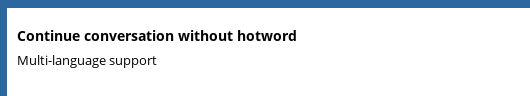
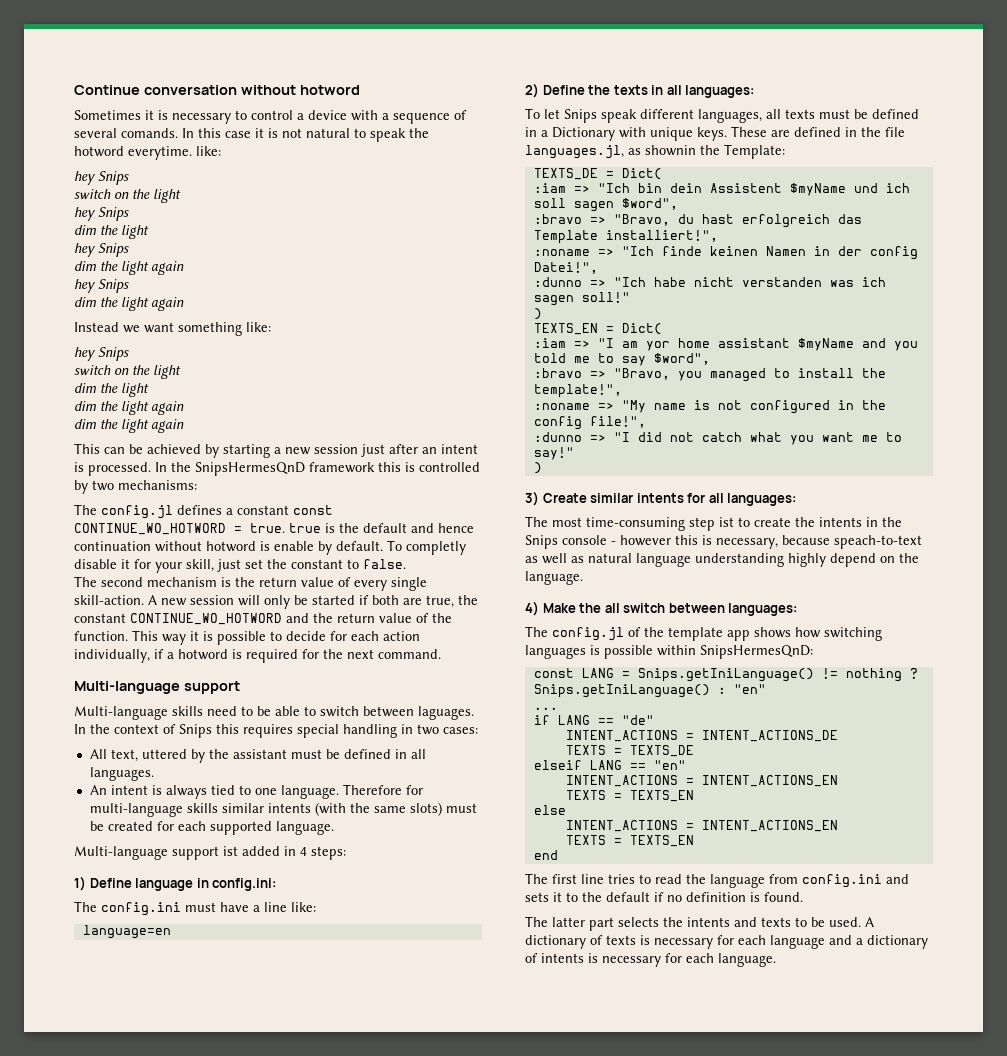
+ Sometimes it is necessary to control a device with a sequence of several comands. In this case it is not natural to speak the hotword everytime. like:
+ hey Snips
+ switch on the light
+ hey Snips
+ dim the light
+ hey Snips
+ dim the light again
+ hey Snips
+ dim the light again
+ Instead we want something like:
+ hey Snips
+ switch on the light
+ dim the light
+ dim the light again
+ dim the light again
+ This can be achieved by starting a new session just after an intent is processed. In the SnipsHermesQnD framework this is controlled by two mechanisms:
+ The config.jl defines a constant const CONTINUE_WO_HOTWORD = true. true is the default and hence continuation without hotword is enable by default. To completly disable it for your skill, just set the constant to false.
+ The second mechanism is the return value of every single skill-action. A new session will only be started if both are true, the constant CONTINUE_WO_HOTWORD and the return value of the function. This way it is possible to decide for each action individually, if a hotword is required for the next command.
  Multi-language support
+ Multi-language skills need to be able to switch between laguages. In the context of Snips this requires special handling in two cases:
+ All text, uttered by the assistant must be defined in all languages.
+ An intent is always tied to one language. Therefore for multi-language skills similar intents (with the same slots) must be created for each supported language.
+ Multi-language support ist added in 4 steps:
+ 1) Define language in config.ini:
+ The config.ini must have a line like:
+ language=en
+ 2) Define the texts in all languages:
+ To let Snips speak different languages, all texts must be defined in a Dictionary with unique keys. These are defined in the file languages.jl, as shownin the Template:
+ TEXTS_DE = Dict(
+ :iam => "Ich bin dein Assistent $myName und ich soll sagen $word",
+ :bravo => "Bravo, du hast erfolgreich das Template installiert!",
+ :noname => "Ich finde keinen Namen in der config Datei!",
+ :dunno => "Ich habe nicht verstanden was ich sagen soll!"
+ )
+ TEXTS_EN = Dict(
+ :iam => "I am yor home assistant $myName and you told me to say $word",
+ :bravo => "Bravo, you managed to install the template!",
+ :noname => "My name is not configured in the config file!",
+ :dunno => "I did not catch what you want me to say!"
+ )
+ 3) Create similar intents for all languages:
+ The most time-consuming step ist to create the intents in the Snips console - however this is necessary, because speach-to-text as well as natural language understanding highly depend on the language.
+ 4) Make the all switch between languages:
+ The config.jl of the template app shows how switching languages is possible within SnipsHermesQnD:
+ const LANG = Snips.getIniLanguage() != nothing ? Snips.getIniLanguage() : "en"
+ ...
+ if LANG == "de"
+ INTENT_ACTIONS = INTENT_ACTIONS_DE
+ TEXTS = TEXTS_DE
+ elseif LANG == "en"
+ INTENT_ACTIONS = INTENT_ACTIONS_EN
+ TEXTS = TEXTS_EN
+ else
+ INTENT_ACTIONS = INTENT_ACTIONS_EN
+ TEXTS = TEXTS_EN
+ end
+ The first line tries to read the language from config.ini and sets it to the default if no definition is found.
+ The latter part selects the intents and texts to be used. A dictionary of texts is necessary for each language and a dictionary of intents is necessary for each language.

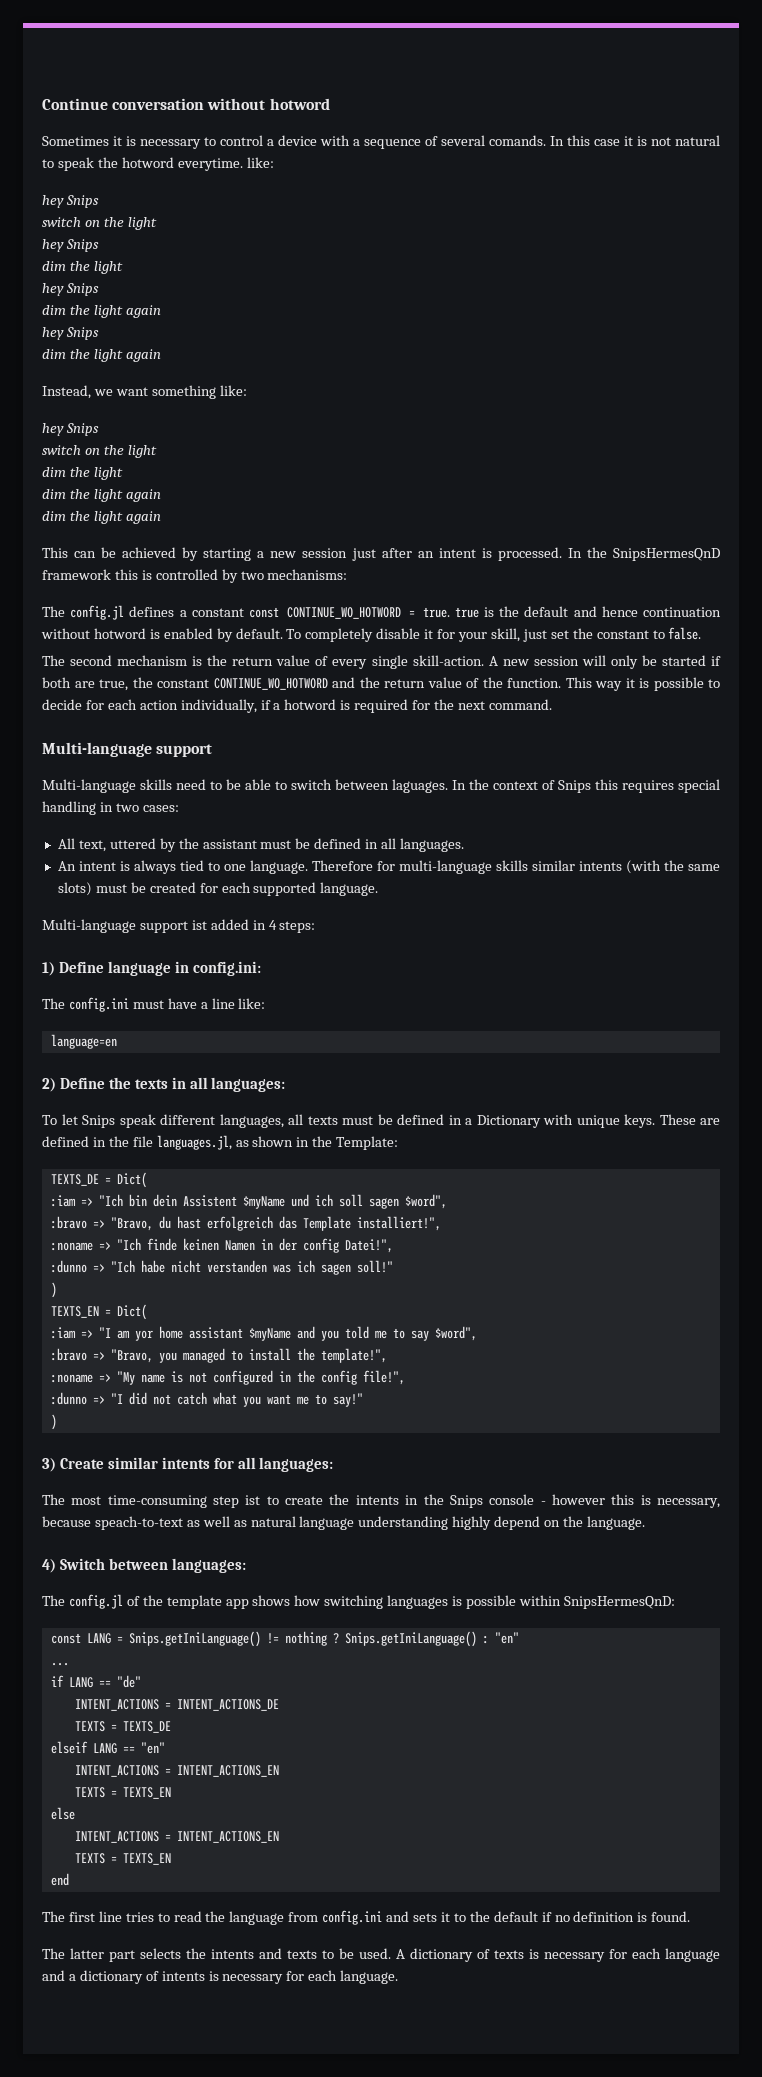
- Instead we want something like:
+ Instead, we want something like:
- The config.jl defines a constant const CONTINUE_WO_HOTWORD = true. true is the default and hence continuation without hotword is enable by default.
+ The config.jl defines a constant const CONTINUE_WO_HOTWORD = true. true is the default and hence continuation without hotword is enabled by default.
- To completly disable it for your skill, just set the constant to false.
+ To completely disable it for your skill, just set the constant to false.
- These are defined in the file languages.jl, as shownin the Template:
+ These are defined in the file languages.jl, as shown in the Template:
- 4) Make the all switch between languages:
+ 4) Switch between languages:

